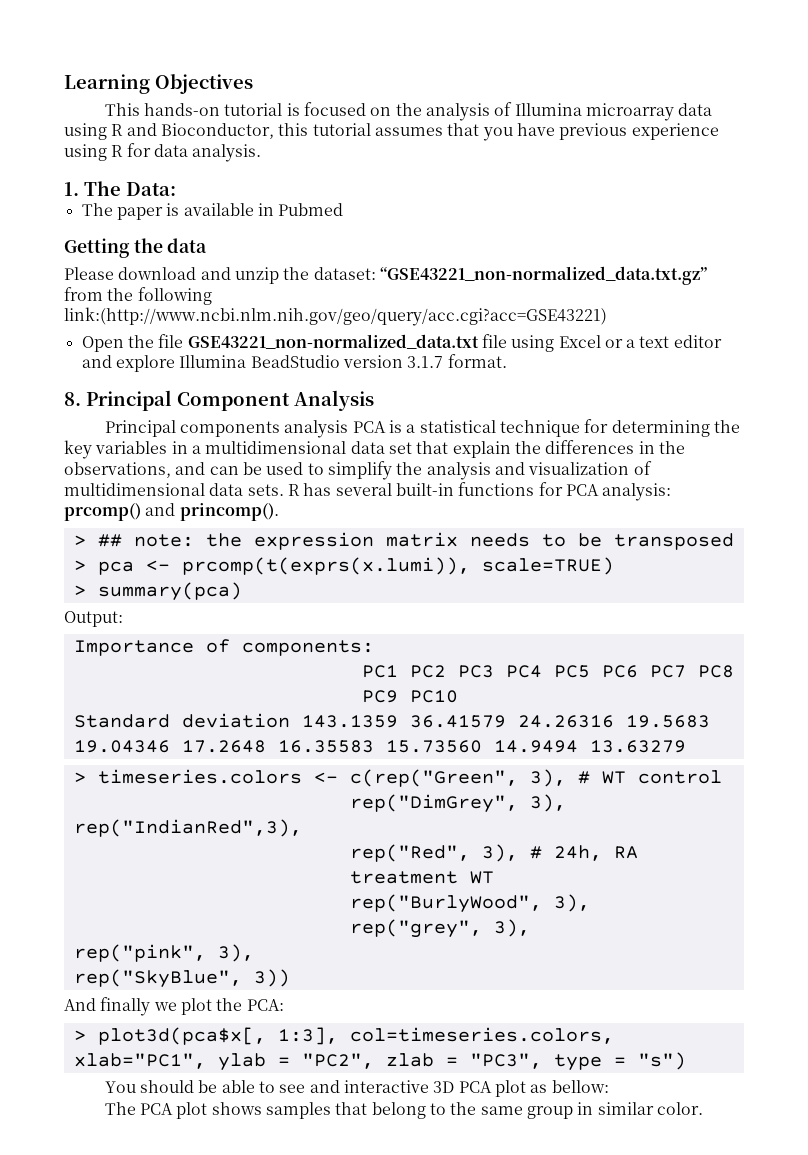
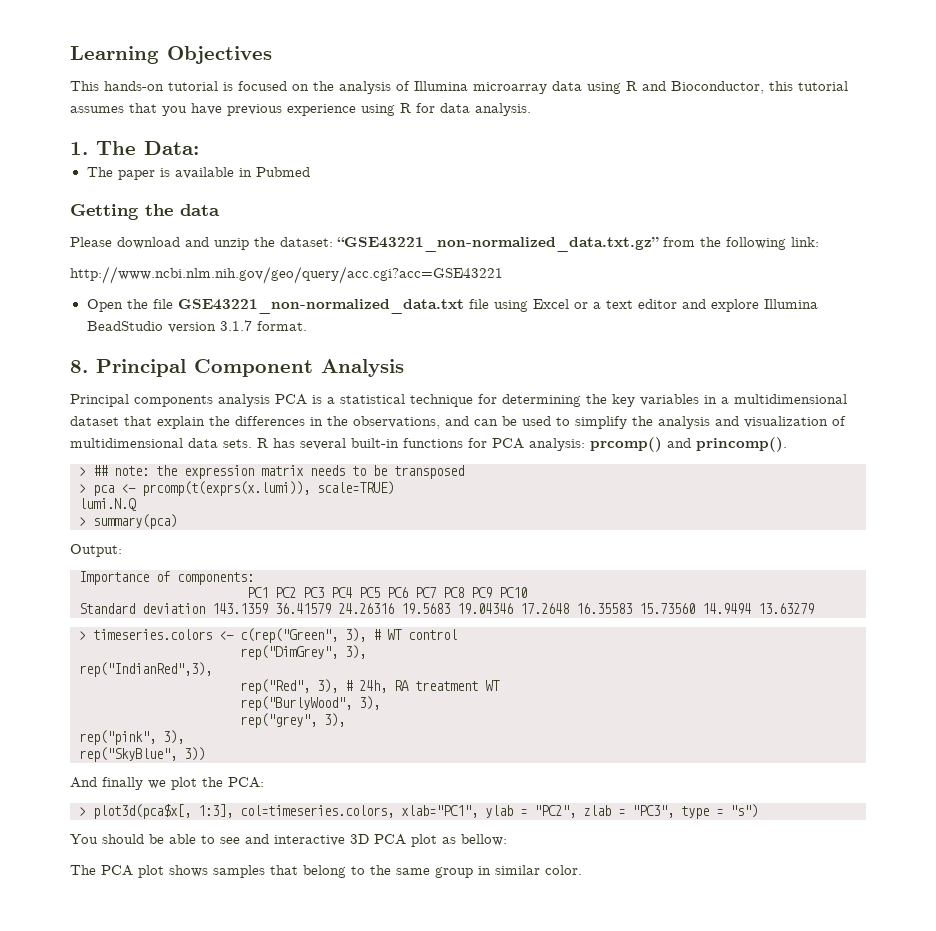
- Please download and unzip the dataset: “GSE43221_non-normalized_data.txt.gz” from the following link:(http://www.ncbi.nlm.nih.gov/geo/query/acc.cgi?acc=GSE43221)
+ Please download and unzip the dataset: “GSE43221_non-normalized_data.txt.gz” from the following link:
+ http://www.ncbi.nlm.nih.gov/geo/query/acc.cgi?acc=GSE43221
- Principal components analysis PCA is a statistical technique for determining the key variables in a multidimensional data set that explain the differences in the observations, and can be used to simplify the analysis and visualization of multidimensional data sets.
+ Principal components analysis PCA is a statistical technique for determining the key variables in a multidimensional dataset that explain the differences in the observations, and can be used to simplify the analysis and visualization of multidimensional data sets.
+ lumi.N.Q

